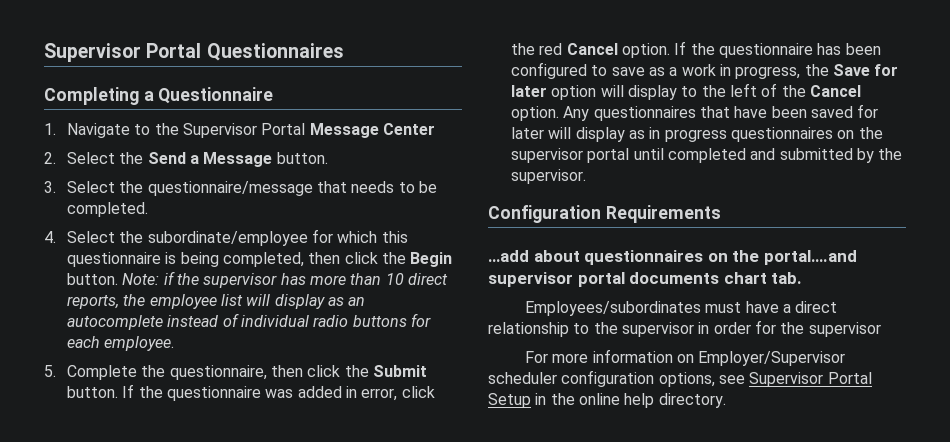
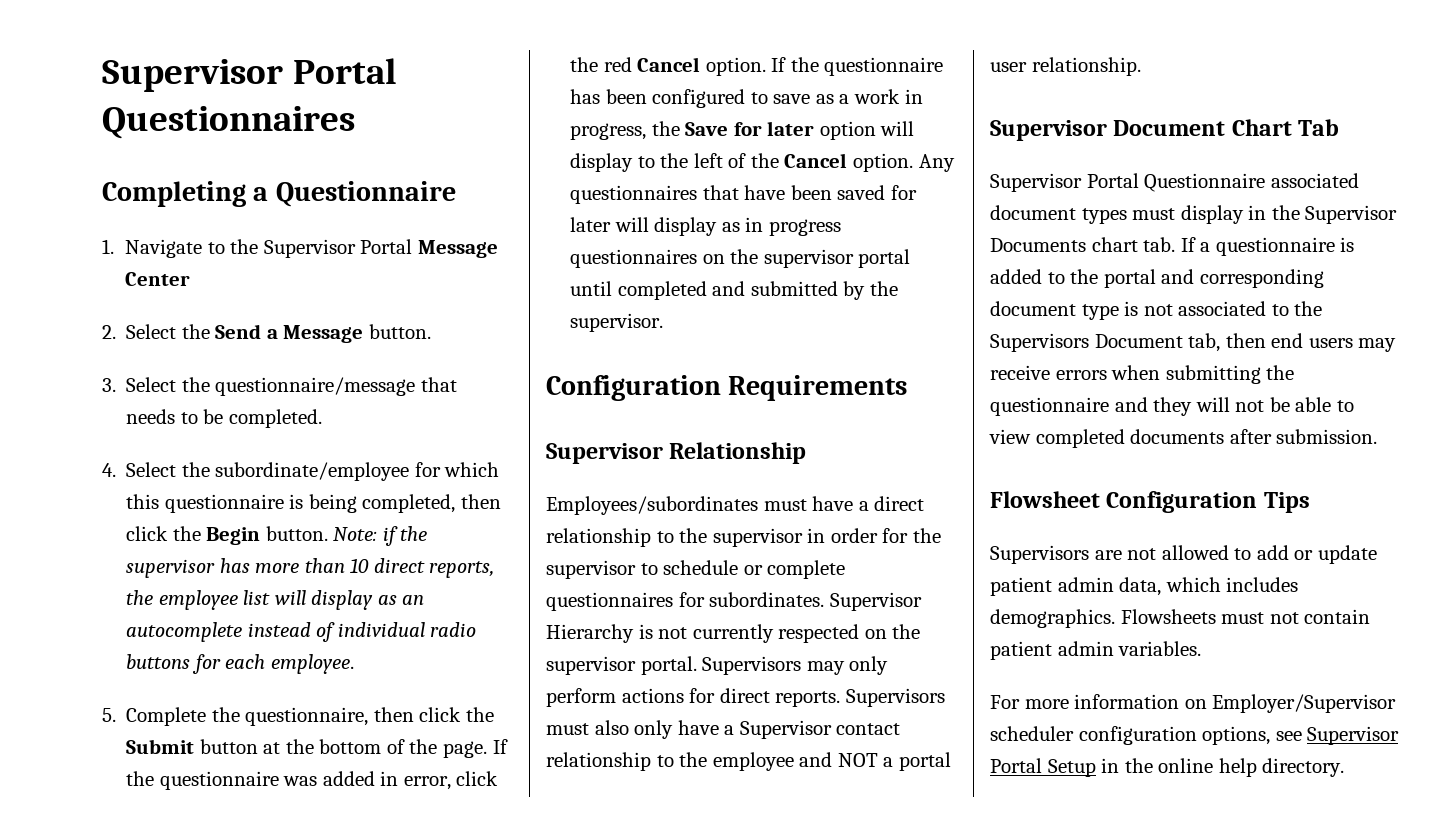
- 5. Complete the questionnaire, then click the Submit button.
+ 5. Complete the questionnaire, then click the Submit button at the bottom of the page.
- …add about questionnaires on the portal….and supervisor portal documents chart tab.
+ Supervisor Relationship
- Employees/subordinates must have a direct relationship to the supervisor in order for the supervisor
+ Employees/subordinates must have a direct relationship to the supervisor in order for the supervisor to schedule or complete questionnaires for subordinates. Supervisor Hierarchy is not currently respected on the supervisor portal. Supervisors may only perform actions for direct reports. Supervisors must also only have a Supervisor contact relationship to the employee and NOT a portal user relationship.
+ Supervisor Document Chart Tab
+ Supervisor Portal Questionnaire associated document types must display in the Supervisor Documents chart tab. If a questionnaire is added to the portal and corresponding document type is not associated to the Supervisors Document tab, then end users may receive errors when submitting the questionnaire and they will not be able to view completed documents after submission.
+ Flowsheet Configuration Tips
+ Supervisors are not allowed to add or update patient admin data, which includes demographics. Flowsheets must not contain patient admin variables.

